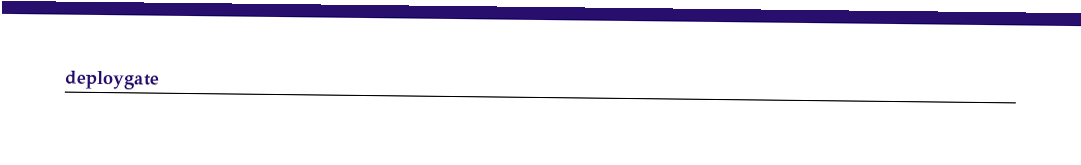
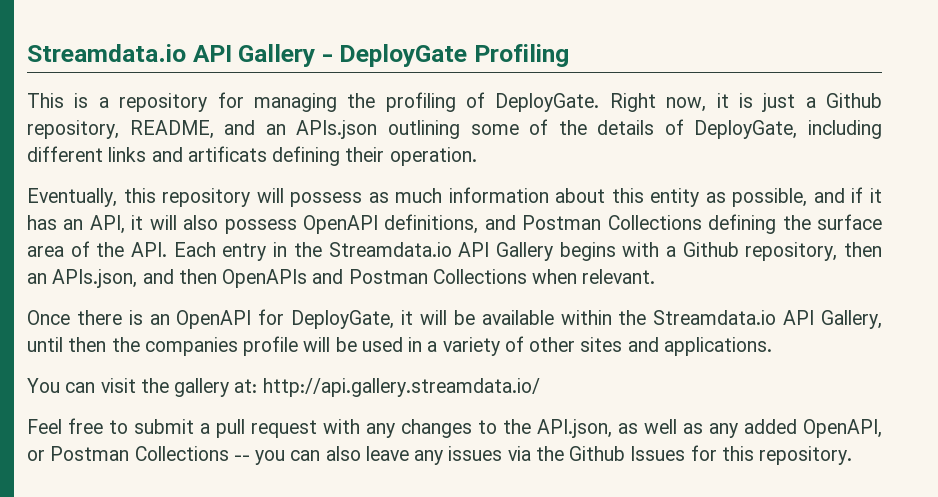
- deploygate
+ Streamdata.io API Gallery - DeployGate Profiling
+ This is a repository for managing the profiling of DeployGate. Right now, it is just a Github repository, README, and an APIs.json outlining some of the details of DeployGate, including different links and artificats defining their operation.
+ Eventually, this repository will possess as much information about this entity as possible, and if it has an API, it will also possess OpenAPI definitions, and Postman Collections defining the surface area of the API. Each entry in the Streamdata.io API Gallery begins with a Github repository, then an APIs.json, and then OpenAPIs and Postman Collections when relevant.
+ Once there is an OpenAPI for DeployGate, it will be available within the Streamdata.io API Gallery, until then the companies profile will be used in a variety of other sites and applications.
+ You can visit the gallery at: http://api.gallery.streamdata.io/
+ Feel free to submit a pull request with any changes to the API.json, as well as any added OpenAPI, or Postman Collections -- you can also leave any issues via the Github Issues for this repository.

